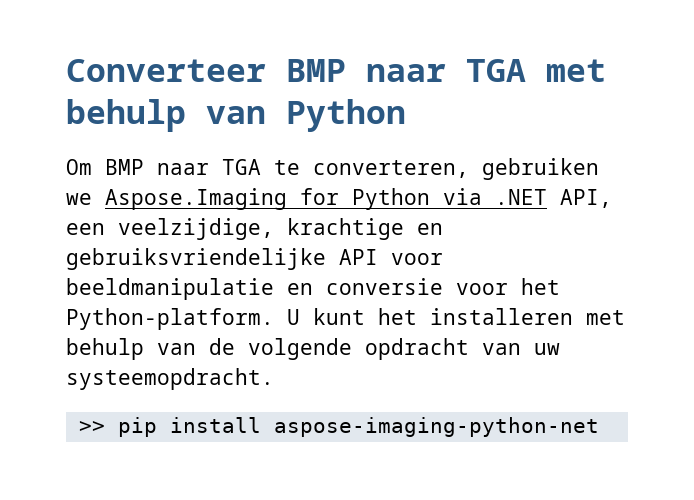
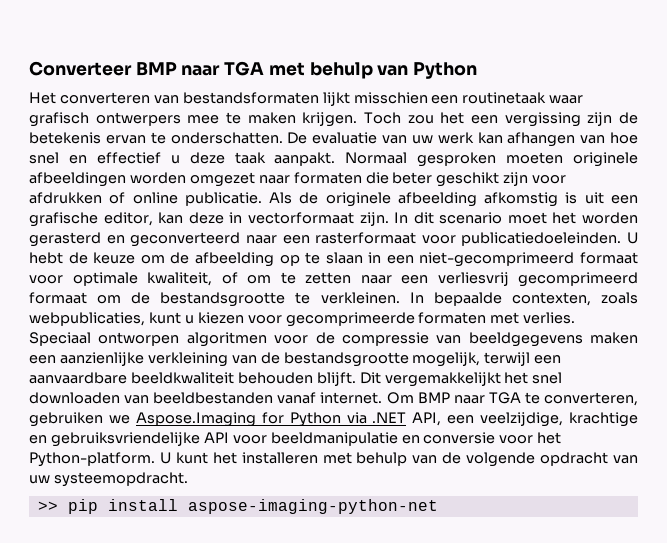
+ Het converteren van bestandsformaten lijkt misschien een routinetaak waar grafisch ontwerpers mee te maken krijgen. Toch zou het een vergissing zijn de betekenis ervan te onderschatten. De evaluatie van uw werk kan afhangen van hoe snel en effectief u deze taak aanpakt. Normaal gesproken moeten originele afbeeldingen worden omgezet naar formaten die beter geschikt zijn voor afdrukken of online publicatie. Als de originele afbeelding afkomstig is uit een grafische editor, kan deze in vectorformaat zijn. In dit scenario moet het worden gerasterd en geconverteerd naar een rasterformaat voor publicatiedoeleinden. U hebt de keuze om de afbeelding op te slaan in een niet-gecomprimeerd formaat voor optimale kwaliteit, of om te zetten naar een verliesvrij gecomprimeerd formaat om de bestandsgrootte te verkleinen. In bepaalde contexten, zoals webpublicaties, kunt u kiezen voor gecomprimeerde formaten met verlies. Speciaal ontworpen algoritmen voor de compressie van beeldgegevens maken een aanzienlijke verkleining van de bestandsgrootte mogelijk, terwijl een aanvaardbare beeldkwaliteit behouden blijft. Dit vergemakkelijkt het snel downloaden van beeldbestanden vanaf internet.

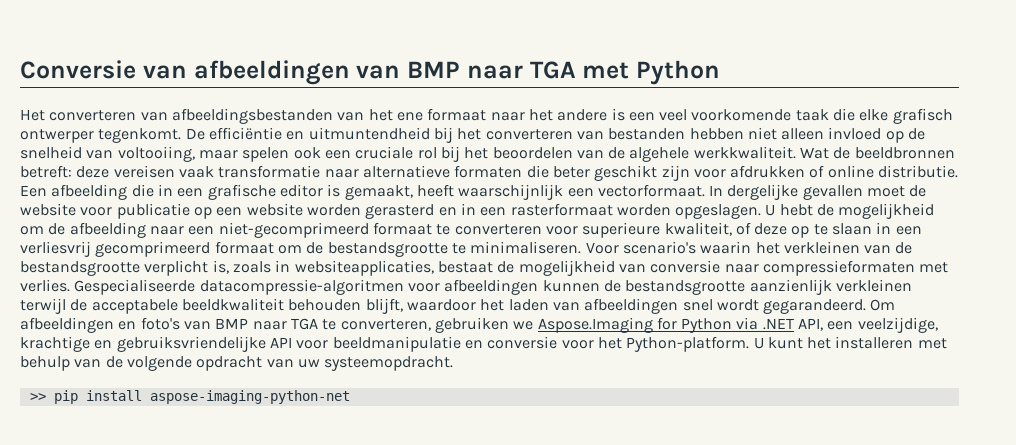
- Converteer BMP naar TGA met behulp van Python
+ Conversie van afbeeldingen van BMP naar TGA met Python
- Het converteren van bestandsformaten lijkt misschien een routinetaak waar grafisch ontwerpers mee te maken krijgen. Toch zou het een vergissing zijn de betekenis ervan te onderschatten. De evaluatie van uw werk kan afhangen van hoe snel en effectief u deze taak aanpakt. Normaal gesproken moeten originele afbeeldingen worden omgezet naar formaten die beter geschikt zijn voor afdrukken of online publicatie. Als de originele afbeelding afkomstig is uit een grafische editor, kan deze in vectorformaat zijn. In dit scenario moet het worden gerasterd en geconverteerd naar een rasterformaat voor publicatiedoeleinden.
+ Het converteren van afbeeldingsbestanden van het ene formaat naar het andere is een veel voorkomende taak die elke grafisch ontwerper tegenkomt. De efficiëntie en uitmuntendheid bij het converteren van bestanden hebben niet alleen invloed op de snelheid van voltooiing, maar spelen ook een cruciale rol bij het beoordelen van de algehele werkkwaliteit. Wat de beeldbronnen betreft: deze vereisen vaak transformatie naar alternatieve formaten die beter geschikt zijn voor afdrukken of online distributie. Een afbeelding die in een grafische editor is gemaakt, heeft waarschijnlijk een vectorformaat. In dergelijke gevallen moet de website voor publicatie op een website worden gerasterd en in een rasterformaat worden opgeslagen.
- U hebt de keuze om de afbeelding op te slaan in een niet-gecomprimeerd formaat voor optimale kwaliteit, of om te zetten naar een verliesvrij gecomprimeerd formaat om de bestandsgrootte te verkleinen. In bepaalde contexten, zoals webpublicaties, kunt u kiezen voor gecomprimeerde formaten met verlies. Speciaal ontworpen algoritmen voor de compressie van beeldgegevens maken een aanzienlijke verkleining van de bestandsgrootte mogelijk, terwijl een aanvaardbare beeldkwaliteit behouden blijft. Dit vergemakkelijkt het snel downloaden van beeldbestanden vanaf internet. Om BMP naar TGA te converteren, gebruiken we Aspose.Imaging for Python via .NET API, een veelzijdige, krachtige en gebruiksvriendelijke API voor beeldmanipulatie en conversie voor het Python-platform.
+ U hebt de mogelijkheid om de afbeelding naar een niet-gecomprimeerd formaat te converteren voor superieure kwaliteit, of deze op te slaan in een verliesvrij gecomprimeerd formaat om de bestandsgrootte te minimaliseren. Voor scenario's waarin het verkleinen van de bestandsgrootte verplicht is, zoals in websiteapplicaties, bestaat de mogelijkheid van conversie naar compressieformaten met verlies. Gespecialiseerde datacompressie-algoritmen voor afbeeldingen kunnen de bestandsgrootte aanzienlijk verkleinen terwijl de acceptabele beeldkwaliteit behouden blijft, waardoor het laden van afbeeldingen snel wordt gegarandeerd. Om afbeeldingen en foto's van BMP naar TGA te converteren, gebruiken we Aspose.Imaging for Python via .NET API, een veelzijdige, krachtige en gebruiksvriendelijke API voor beeldmanipulatie en conversie voor het Python-platform.

